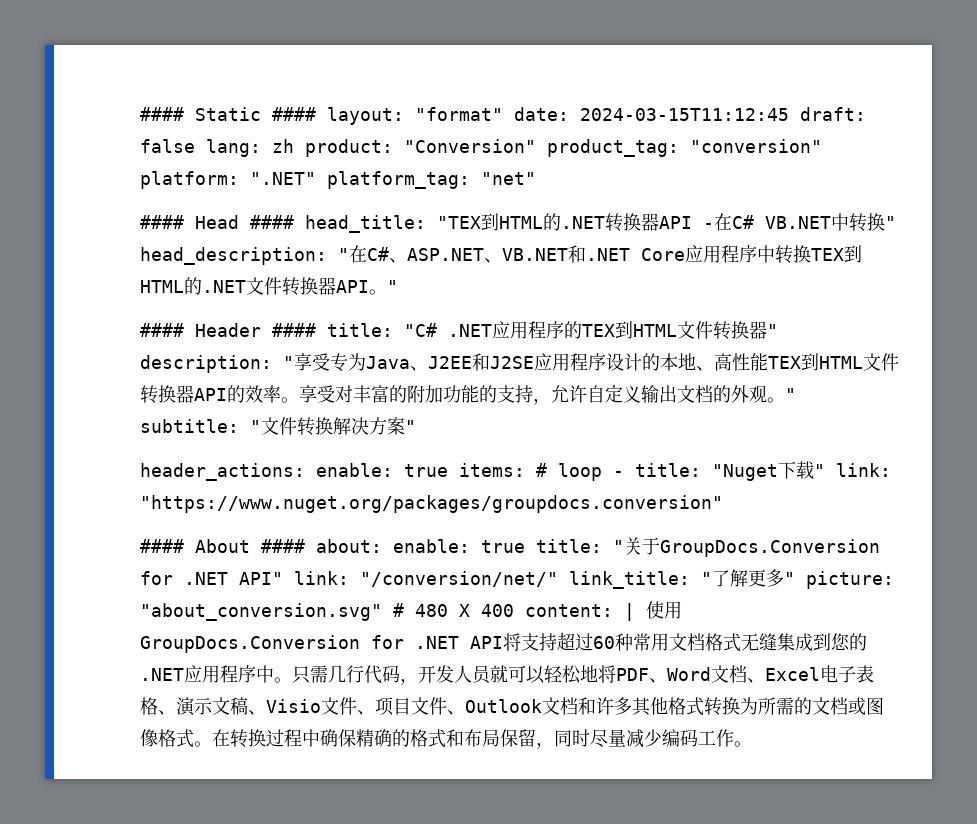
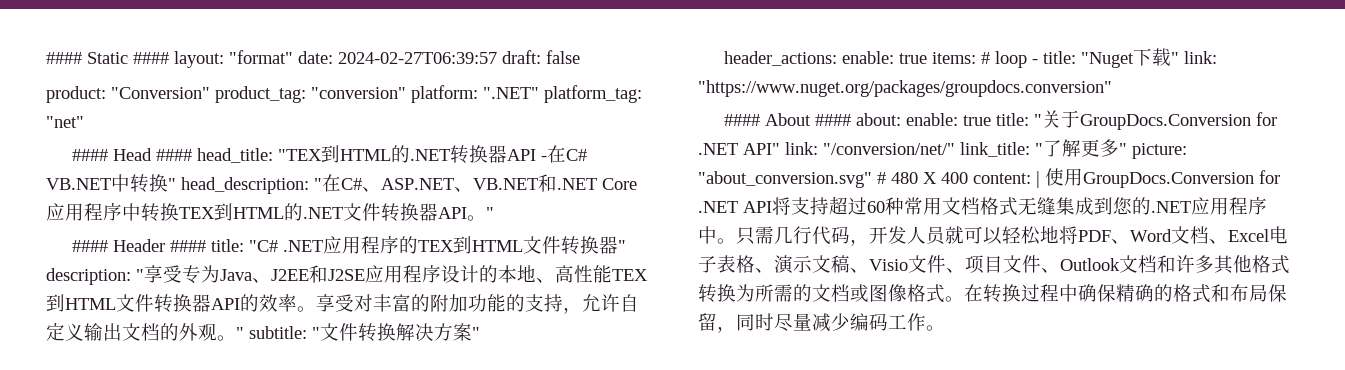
- #### Static #### layout: "format" date: 2024-03-15T11:12:45 draft: false lang: zh product: "Conversion" product_tag: "conversion" platform: ".NET" platform_tag: "net"
+ #### Static #### layout: "format" date: 2024-02-27T06:39:57 draft: false
+ product: "Conversion" product_tag: "conversion" platform: ".NET" platform_tag: "net"

